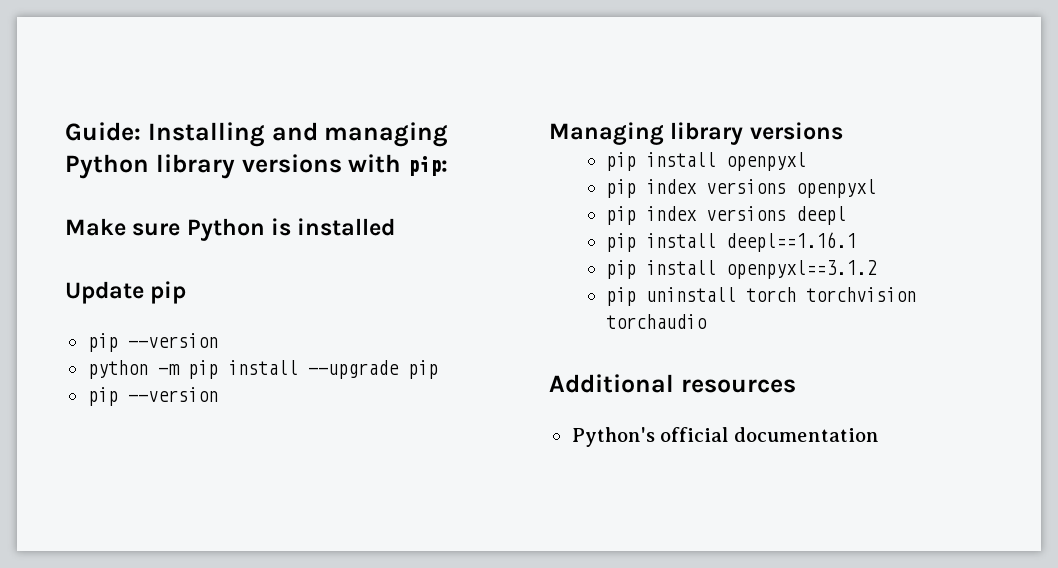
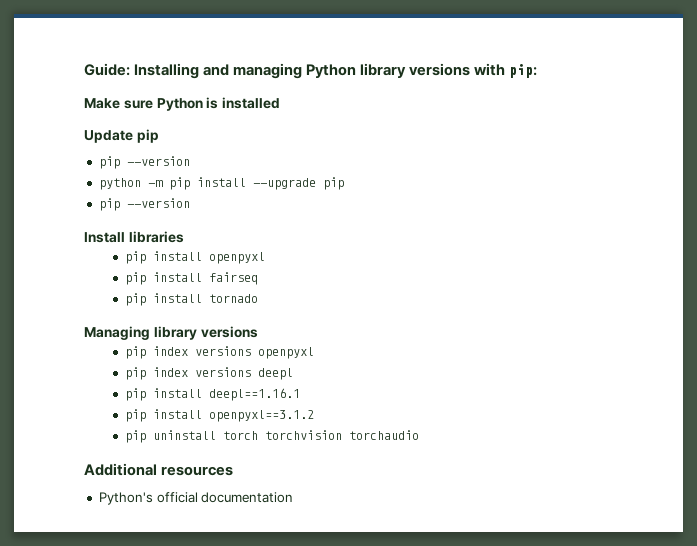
- Managing library versions
+ Install libraries
+ pip install fairseq
+ pip install tornado
+ Managing library versions

